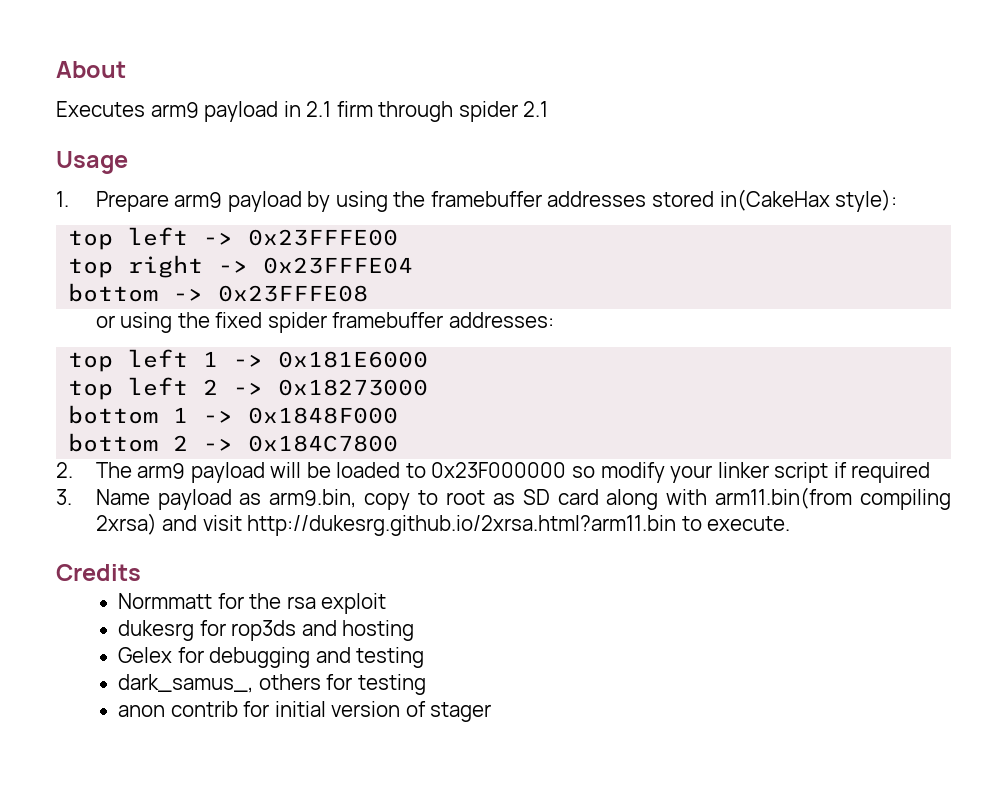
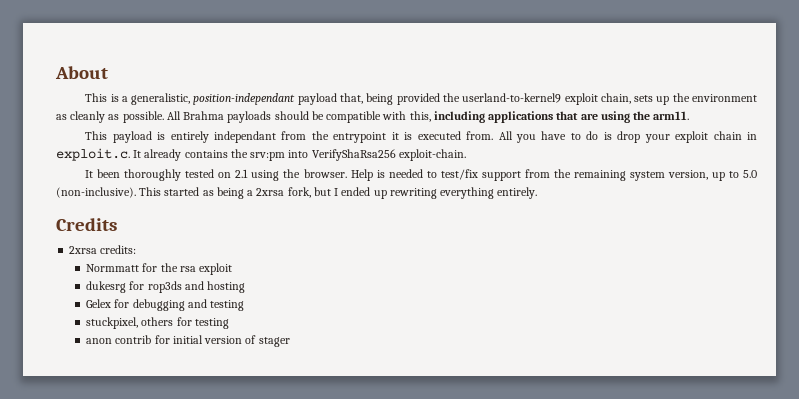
- Executes arm9 payload in 2.1 firm through spider 2.1
- Usage
- 1. Prepare arm9 payload by using the framebuffer addresses stored in(CakeHax style):
- top left -> 0x23FFFE00
- top right -> 0x23FFFE04
- bottom -> 0x23FFFE08
- or using the fixed spider framebuffer addresses:
- top left 1 -> 0x181E6000
- top left 2 -> 0x18273000
- bottom 1 -> 0x1848F000
- bottom 2 -> 0x184C7800
- 2. The arm9 payload will be loaded to 0x23F000000 so modify your linker script if required
- 3. Name payload as arm9.bin, copy to root as SD card along with arm11.bin(from compiling 2xrsa) and visit http://dukesrg.github.io/2xrsa.html?arm11.bin to execute.
+ This is a generalistic, position-independant payload that, being provided the userland-to-kernel9 exploit chain, sets up the environment as cleanly as possible. All Brahma payloads should be compatible with this, including applications that are using the arm11.
+ This payload is entirely independant from the entrypoint it is executed from. All you have to do is drop your exploit chain in exploit.c. It already contains the srv:pm into VerifyShaRsa256 exploit-chain.
+ It been thoroughly tested on 2.1 using the browser. Help is needed to test/fix support from the remaining system version, up to 5.0 (non-inclusive). This started as being a 2xrsa fork, but I ended up rewriting everything entirely.
+ 2xrsa credits:
- dark_samus_, others for testing
+ stuckpixel, others for testing

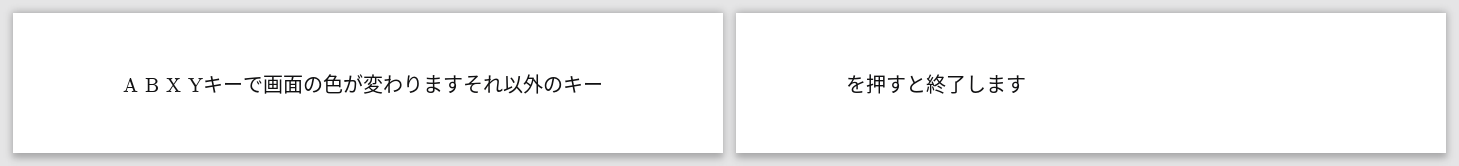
- About
- This is a generalistic, position-independant payload that, being provided the userland-to-kernel9 exploit chain, sets up the environment as cleanly as possible. All Brahma payloads should be compatible with this, including applications that are using the arm11.
- This payload is entirely independant from the entrypoint it is executed from. All you have to do is drop your exploit chain in exploit.c. It already contains the srv:pm into VerifyShaRsa256 exploit-chain.
- It been thoroughly tested on 2.1 using the browser. Help is needed to test/fix support from the remaining system version, up to 5.0 (non-inclusive). This started as being a 2xrsa fork, but I ended up rewriting everything entirely.
- Credits
- 2xrsa credits:
- Normmatt for the rsa exploit
- dukesrg for rop3ds and hosting
- Gelex for debugging and testing
- stuckpixel, others for testing
- anon contrib for initial version of stager
+ A B X Yキーで画面の色が変わりますそれ以外のキーを押すと終了します

